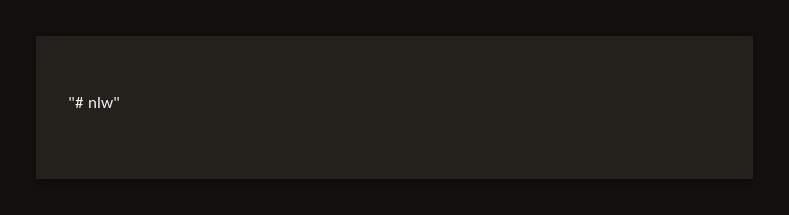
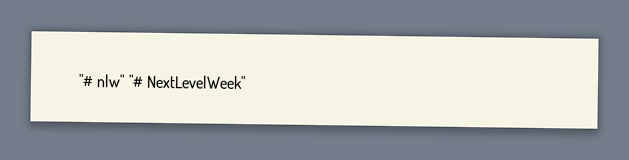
- "# nlw"
+ "# nlw" "# NextLevelWeek"

